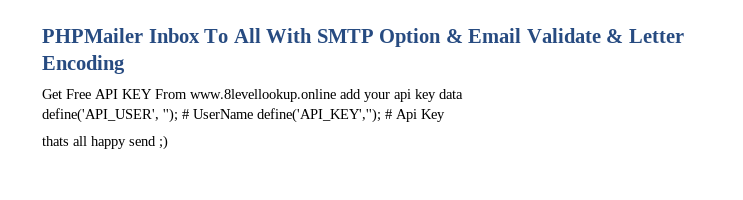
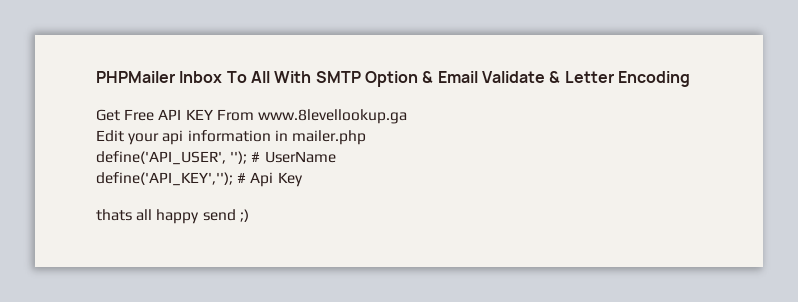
- Get Free API KEY From www.8levellookup.online add your api key data
+ Get Free API KEY From www.8levellookup.ga
+ Edit your api information in mailer.php
- define('API_USER', ''); # UserName define('API_KEY',''); # Api Key
+ define('API_USER', ''); # UserName
+ define('API_KEY',''); # Api Key

